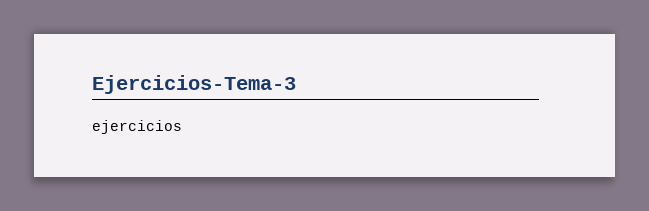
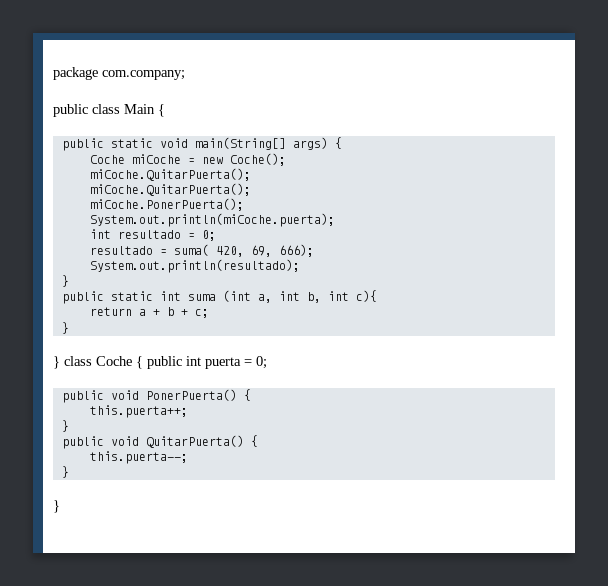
- Ejercicios-Tema-3
- ejercicios
+ package com.company;
+ public class Main {
+ public static void main(String[] args) {
+ Coche miCoche = new Coche();
+ miCoche.QuitarPuerta();
+ miCoche.QuitarPuerta();
+ miCoche.PonerPuerta();
+ System.out.println(miCoche.puerta);
+ int resultado = 0;
+ resultado = suma( 420, 69, 666);
+ System.out.println(resultado);
+ }
+ public static int suma (int a, int b, int c){
+ return a + b + c;
+ }
+ } class Coche { public int puerta = 0;
+ public void PonerPuerta() {
+ this.puerta++;
+ }
+ public void QuitarPuerta() {
+ this.puerta--;
+ }
+ }

